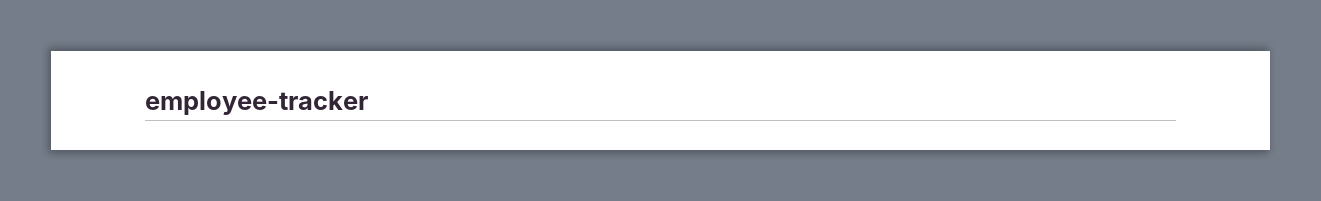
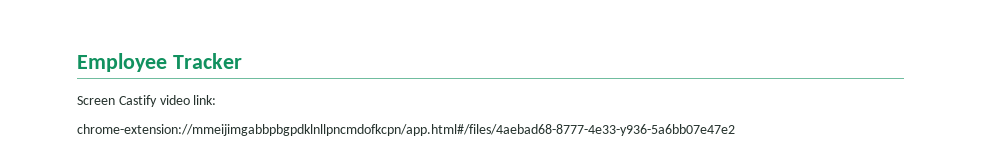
- employee-tracker
+ Employee Tracker
+ Screen Castify video link:
+ chrome-extension://mmeijimgabbpbgpdklnllpncmdofkcpn/app.html#/files/4aebad68-8777-4e33-y936-5a6bb07e47e2

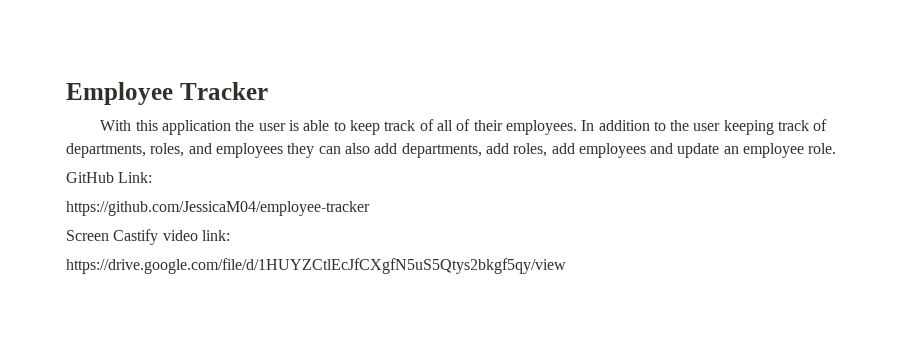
+ With this application the user is able to keep track of all of their employees. In addition to the user keeping track of departments, roles, and employees they can also add departments, add roles, add employees and update an employee role.
+ GitHub Link:
+ https://github.com/JessicaM04/employee-tracker
- chrome-extension://mmeijimgabbpbgpdklnllpncmdofkcpn/app.html#/files/4aebad68-8777-4e33-y936-5a6bb07e47e2
+ https://drive.google.com/file/d/1HUYZCtlEcJfCXgfN5uS5Qtys2bkgf5qy/view

